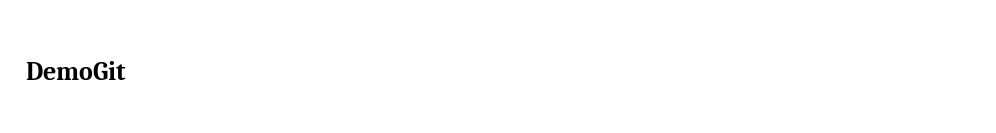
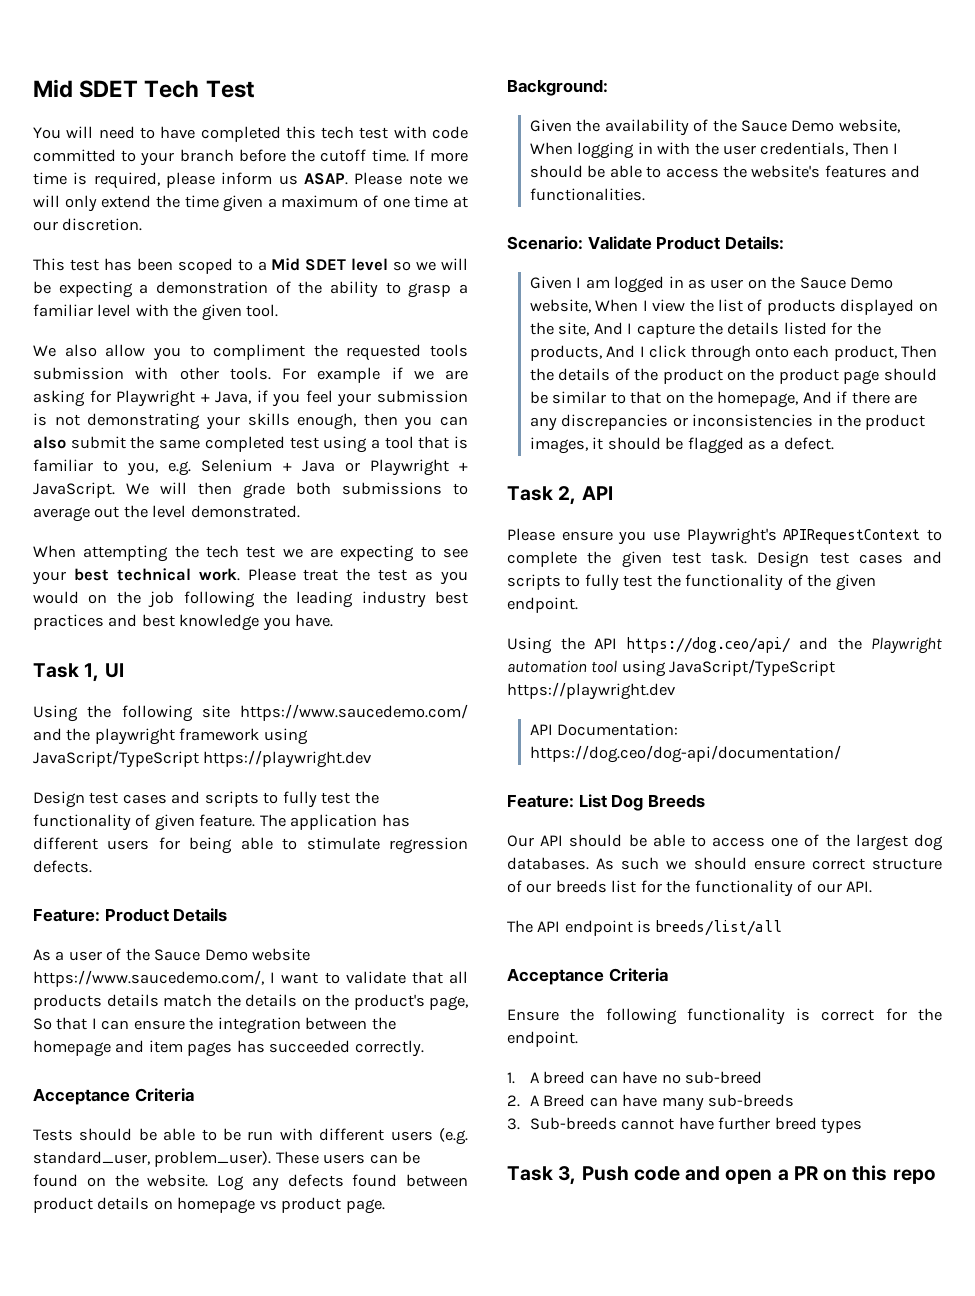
- DemoGit
+ Mid SDET Tech Test
+ You will need to have completed this tech test with code committed to your branch before the cutoff time. If more time is required, please inform us ASAP. Please note we will only extend the time given a maximum of one time at our discretion.
+ This test has been scoped to a Mid SDET level so we will be expecting a demonstration of the ability to grasp a familiar level with the given tool.
+ We also allow you to compliment the requested tools submission with other tools. For example if we are asking for Playwright + Java, if you feel your submission is not demonstrating your skills enough, then you can also submit the same completed test using a tool that is familiar to you, e.g. Selenium + Java or Playwright + JavaScript. We will then grade both submissions to average out the level demonstrated.
+ When attempting the tech test we are expecting to see your best technical work. Please treat the test as you would on the job following the leading industry best practices and best knowledge you have.
+ Task 1, UI
+ Using the following site https://www.saucedemo.com/ and the playwright framework using JavaScript/TypeScript https://playwright.dev
+ Design test cases and scripts to fully test the functionality of given feature. The application has different users for being able to stimulate regression defects.
+ Feature: Product Details
+ As a user of the Sauce Demo website https://www.saucedemo.com/, I want to validate that all products details match the details on the product's page, So that I can ensure the integration between the homepage and item pages has succeeded correctly.
+ Acceptance Criteria
+ Tests should be able to be run with different users (e.g. standard_user, problem_user). These users can be found on the website. Log any defects found between product details on homepage vs product page.
+ Background:
+ Given the availability of the Sauce Demo website, When logging in with the user credentials, Then I should be able to access the website's features and functionalities.
+ Scenario: Validate Product Details:
+ Given I am logged in as user on the Sauce Demo website, When I view the list of products displayed on the site, And I capture the details listed for the products, And I click through onto each product, Then the details of the product on the product page should be similar to that on the homepage, And if there are any discrepancies or inconsistencies in the product images, it should be flagged as a defect.
+ Task 2, API
+ Please ensure you use Playwright's APIRequestContext to complete the given test task. Design test cases and scripts to fully test the functionality of the given endpoint.
+ Using the API https://dog.ceo/api/ and the Playwright automation tool using JavaScript/TypeScript https://playwright.dev
+ API Documentation: https://dog.ceo/dog-api/documentation/
+ Feature: List Dog Breeds
+ Our API should be able to access one of the largest dog databases. As such we should ensure correct structure of our breeds list for the functionality of our API.
+ The API endpoint is breeds/list/all
+ Acceptance Criteria
+ Ensure the following functionality is correct for the endpoint.
+ 1. A breed can have no sub-breed
+ 2. A Breed can have many sub-breeds
+ 3. Sub-breeds cannot have further breed types
+ Task 3, Push code and open a PR on this repo

